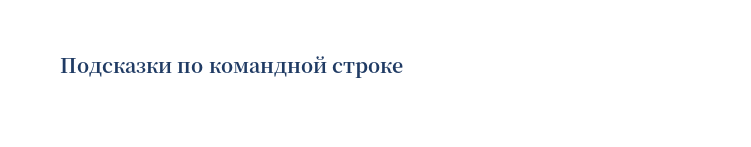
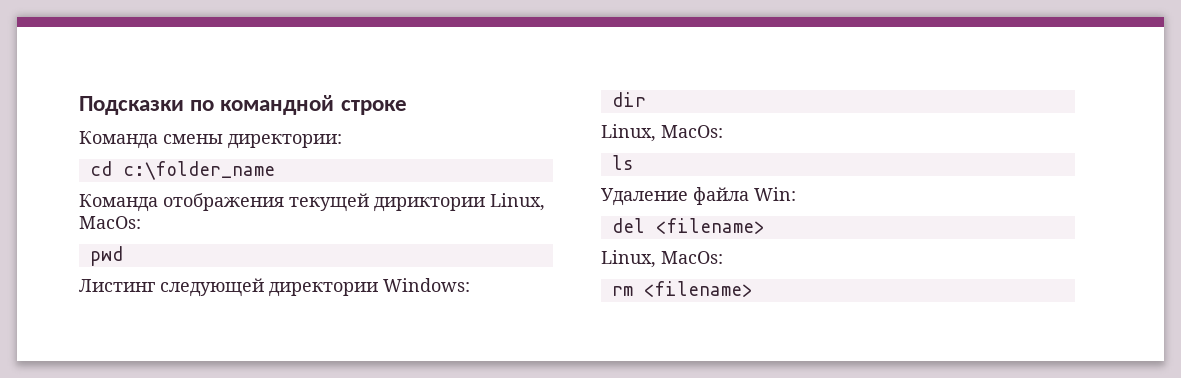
+ Команда смены директории:
+ cd c:\folder_name
+ Команда отображения текущей дириктории Linux, MacOs:
+ pwd
+ Листинг следующей директории Windows:
+ dir
+ Linux, MacOs:
+ ls
+ Удаление файла Win:
+ del <filename>
+ Linux, MacOs:
+ rm <filename>

